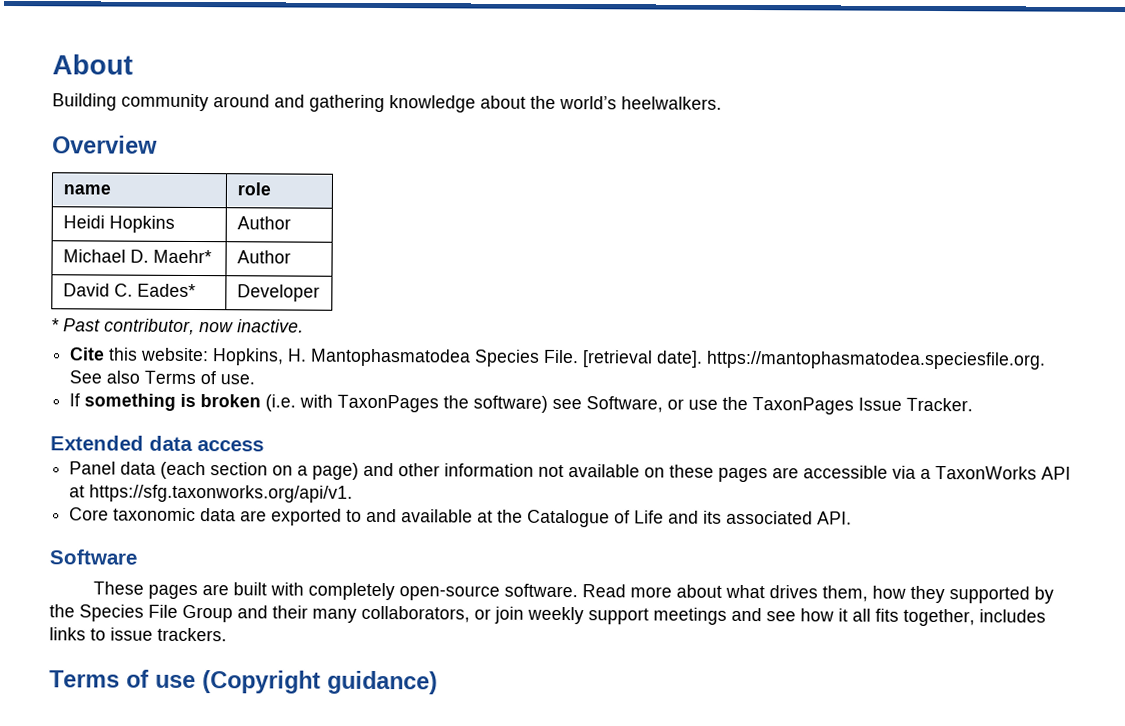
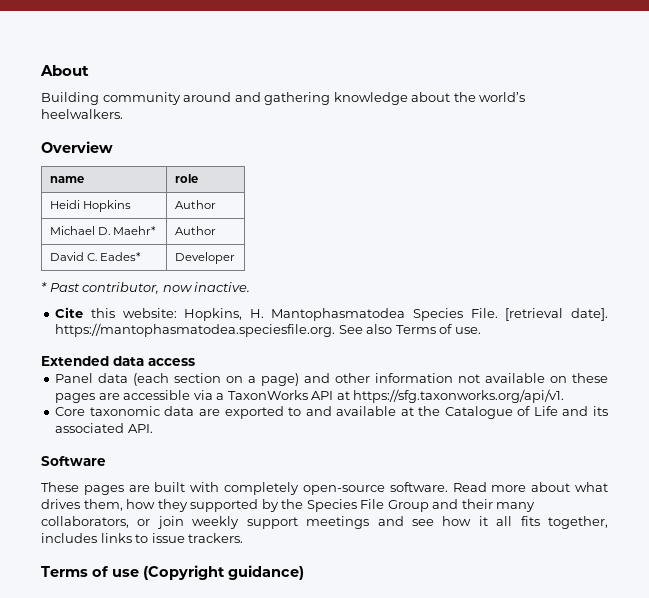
- If something is broken (i.e. with TaxonPages the software) see Software, or use the TaxonPages Issue Tracker.

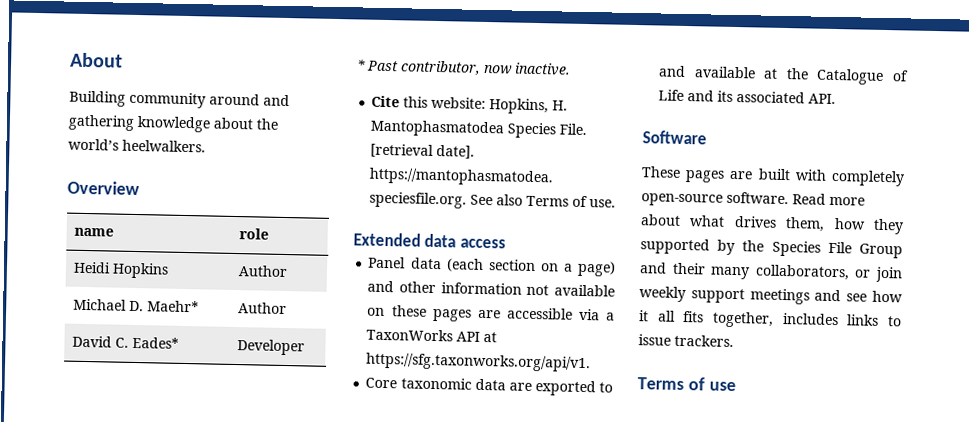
- Terms of use (Copyright guidance)
+ Terms of use

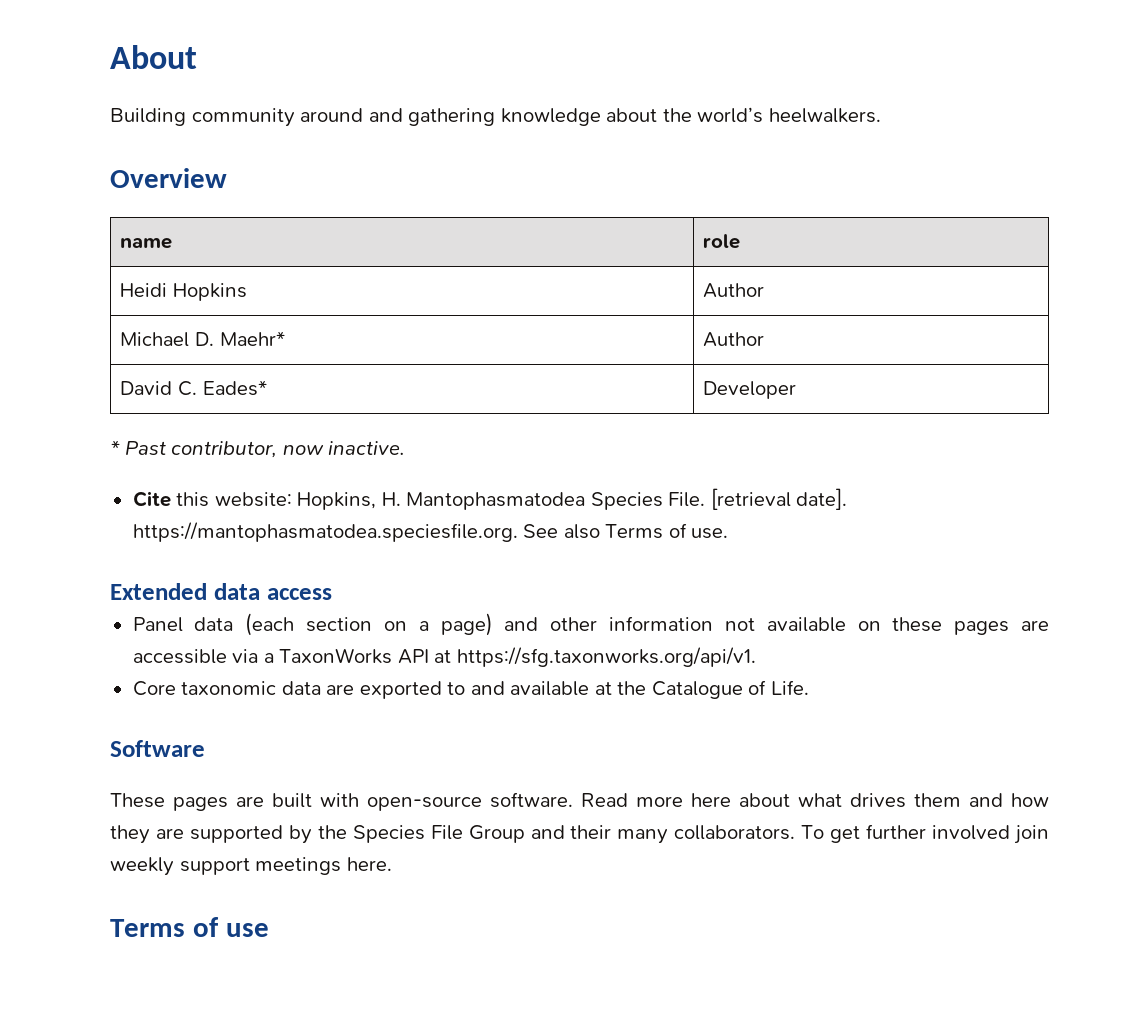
- Core taxonomic data are exported to and available at the Catalogue of Life and its associated API.
+ Core taxonomic data are exported to and available at the Catalogue of Life.
- These pages are built with completely open-source software.
+ These pages are built with open-source software.
- Read more about what drives them, how they supported by the Species File Group and their many collaborators, or join weekly support meetings and see how it all fits together, includes links to issue trackers.
+ Read more here about what drives them and how they are supported by the Species File Group and their many collaborators. To get further involved join weekly support meetings here.

